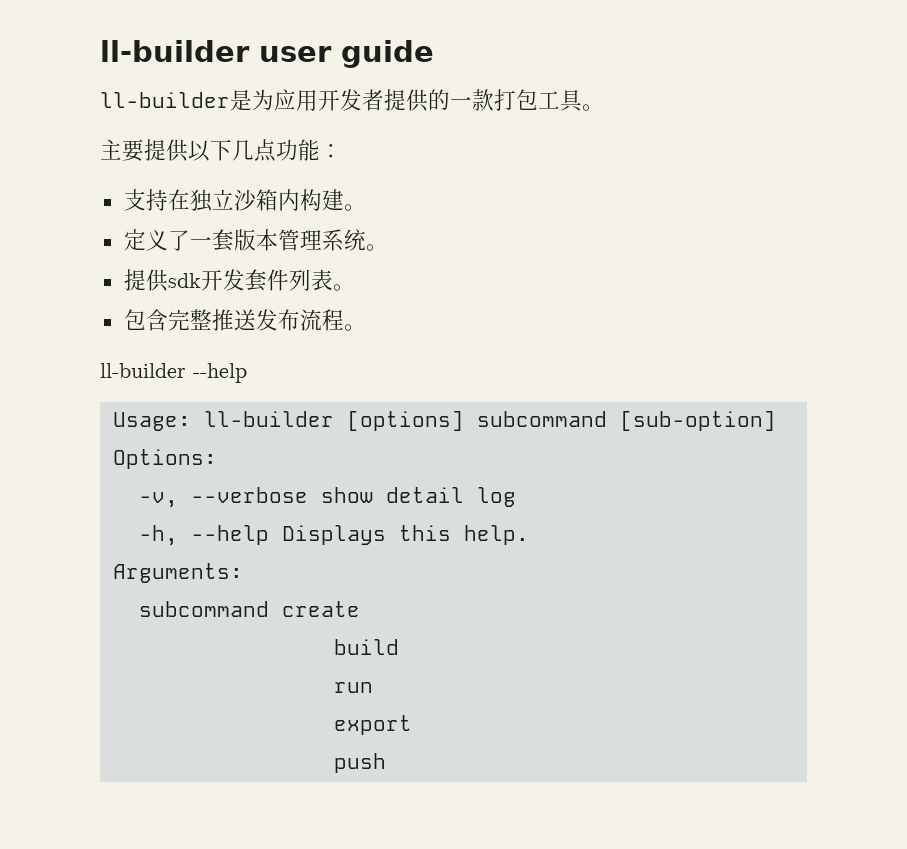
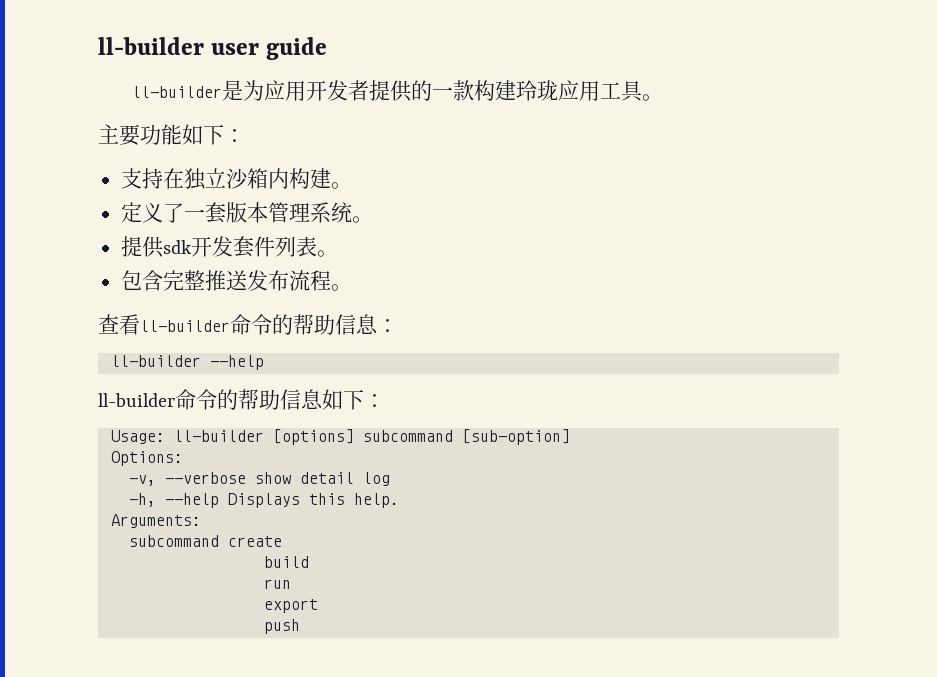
- ll-builder是为应用开发者提供的一款打包工具。
+ ll-builder是为应用开发者提供的一款构建玲珑应用工具。
- 主要提供以下几点功能：
+ 主要功能如下：
+ 查看ll-builder命令的帮助信息：
  ll-builder --help
+ ll-builder命令的帮助信息如下：

